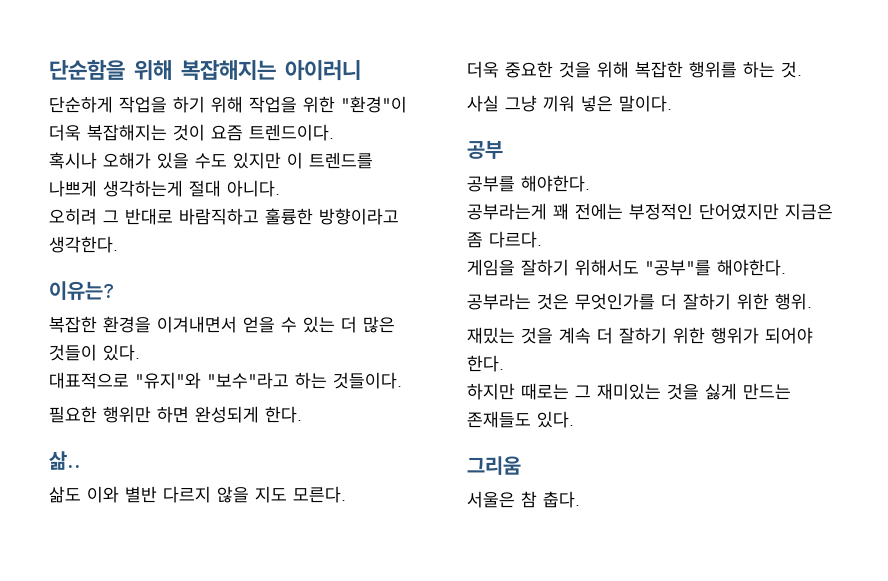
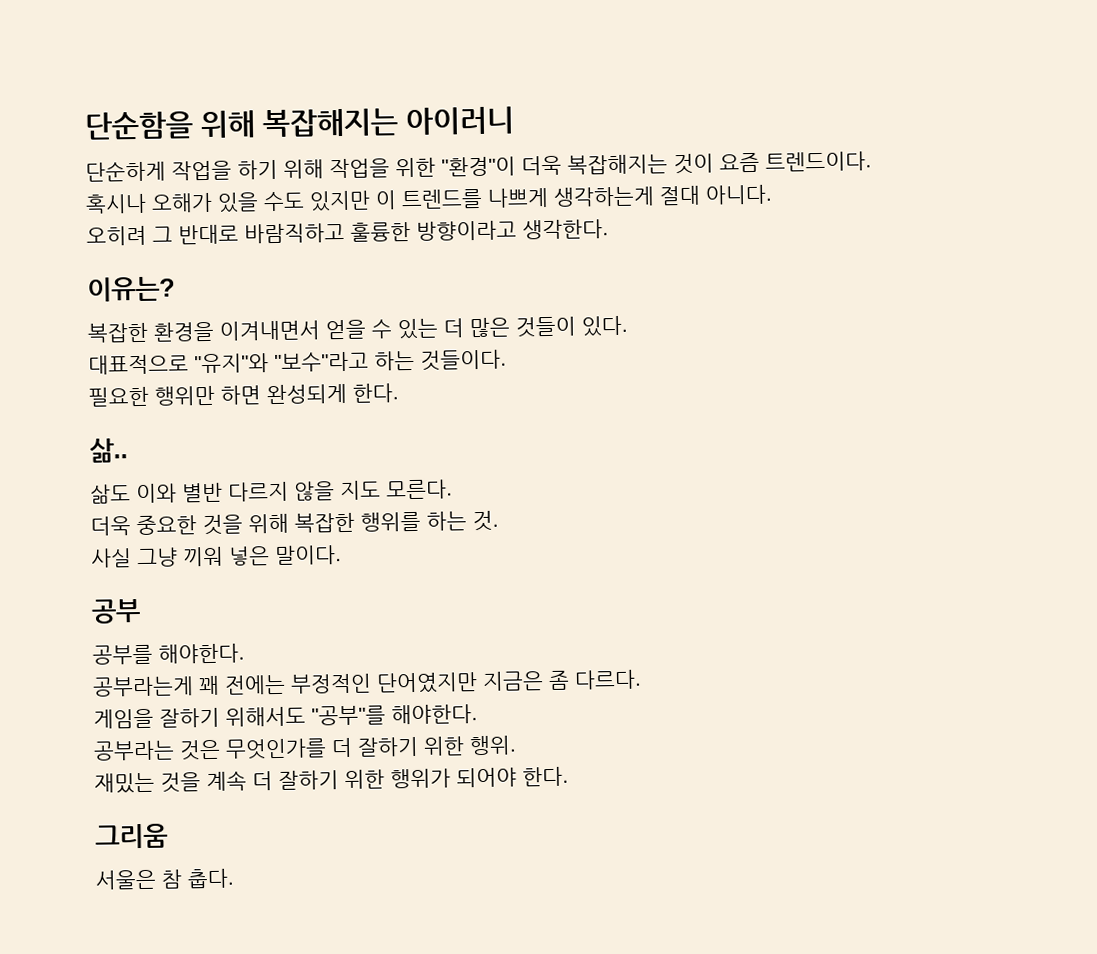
- 하지만 때로는 그 재미있는 것을 싫게 만드는 존재들도 있다.

